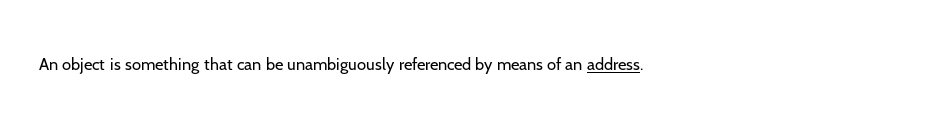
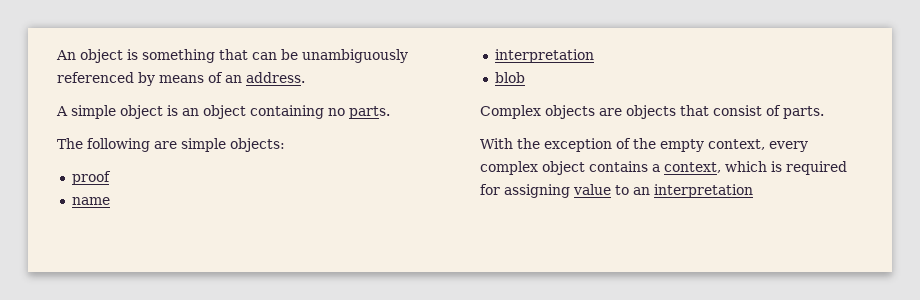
+ A simple object is an object containing no parts.
+ The following are simple objects:
+ proof
+ name
+ interpretation
+ blob
+ Complex objects are objects that consist of parts.
+ With the exception of the empty context, every complex object contains a context, which is required for assigning value to an interpretation

